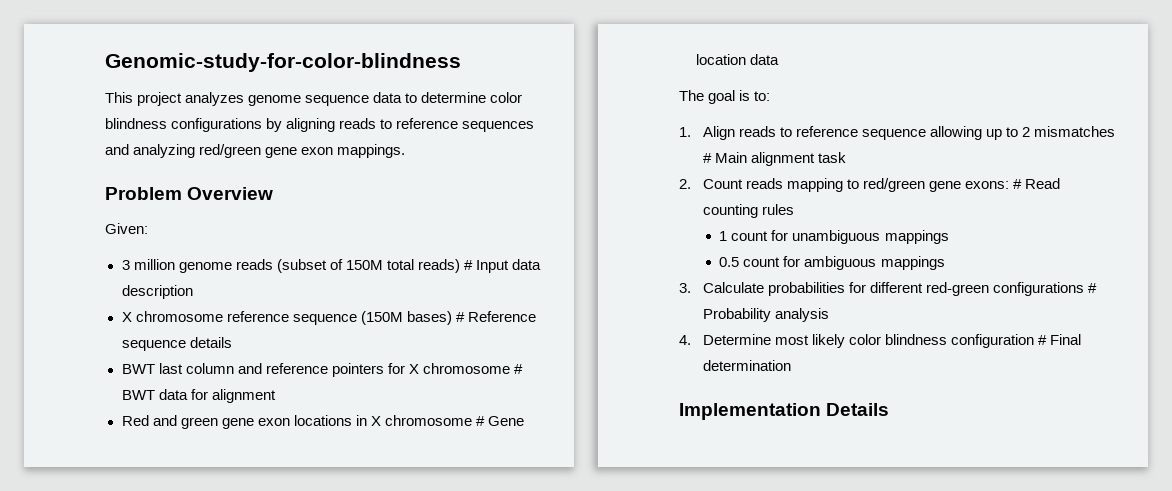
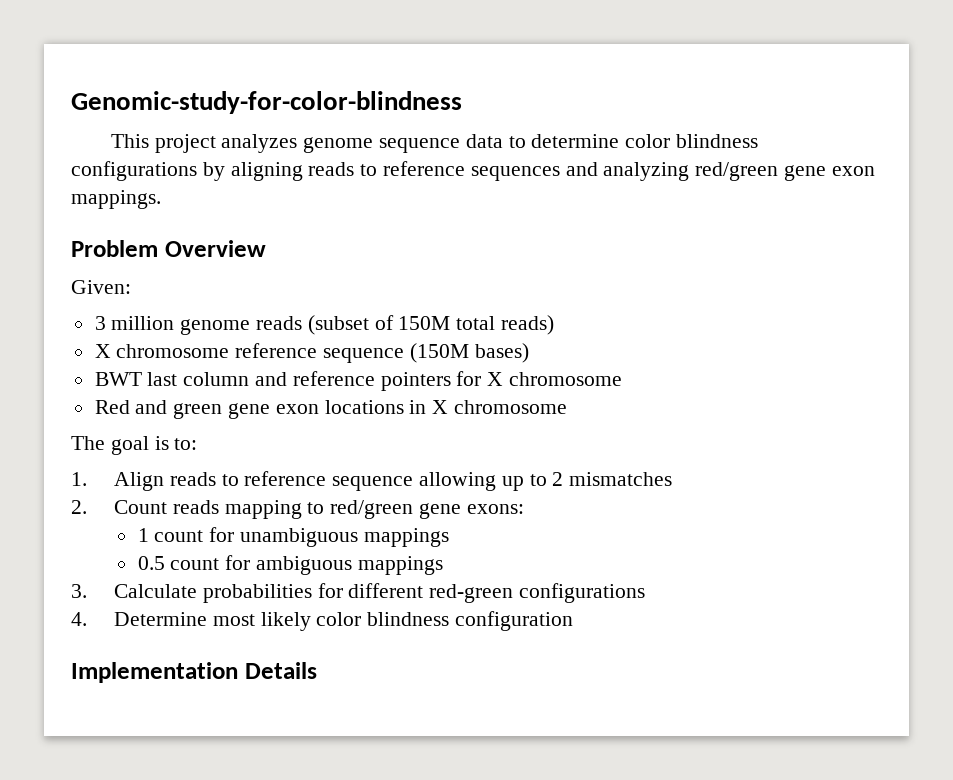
- 3 million genome reads (subset of 150M total reads) # Input data description
+ 3 million genome reads (subset of 150M total reads)
- X chromosome reference sequence (150M bases) # Reference sequence details
+ X chromosome reference sequence (150M bases)
- BWT last column and reference pointers for X chromosome # BWT data for alignment
+ BWT last column and reference pointers for X chromosome
- Red and green gene exon locations in X chromosome # Gene location data
+ Red and green gene exon locations in X chromosome
- 1. Align reads to reference sequence allowing up to 2 mismatches # Main alignment task
+ 1. Align reads to reference sequence allowing up to 2 mismatches
- 2. Count reads mapping to red/green gene exons: # Read counting rules
+ 2. Count reads mapping to red/green gene exons:
- 3. Calculate probabilities for different red-green configurations # Probability analysis
+ 3. Calculate probabilities for different red-green configurations
- 4. Determine most likely color blindness configuration # Final determination
+ 4. Determine most likely color blindness configuration

